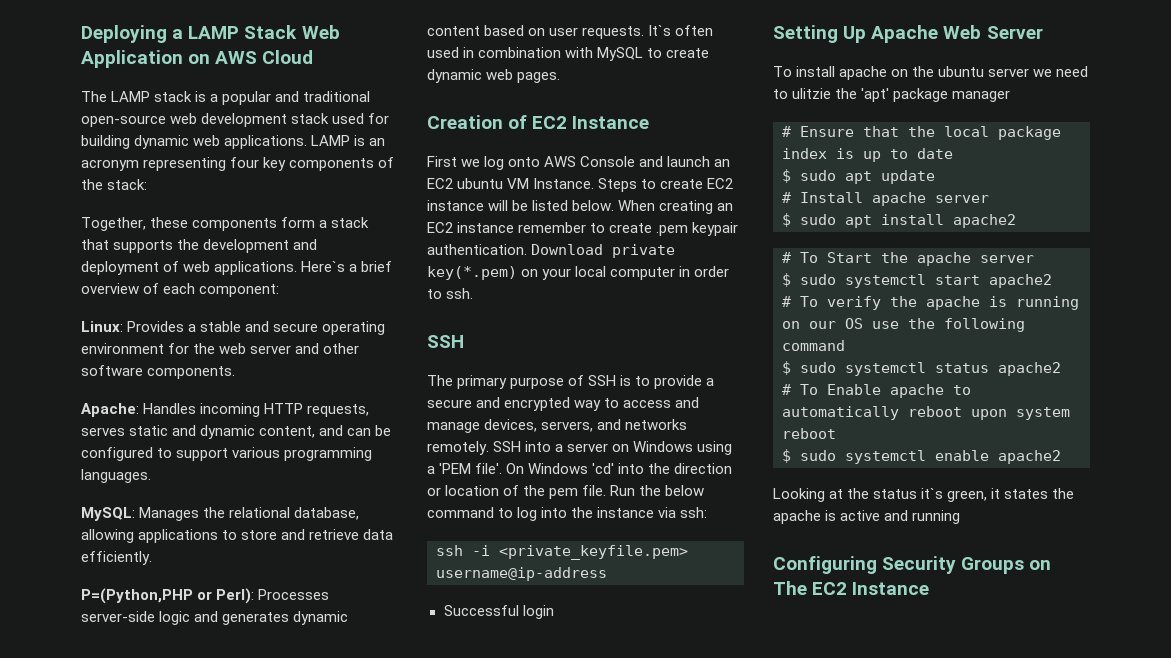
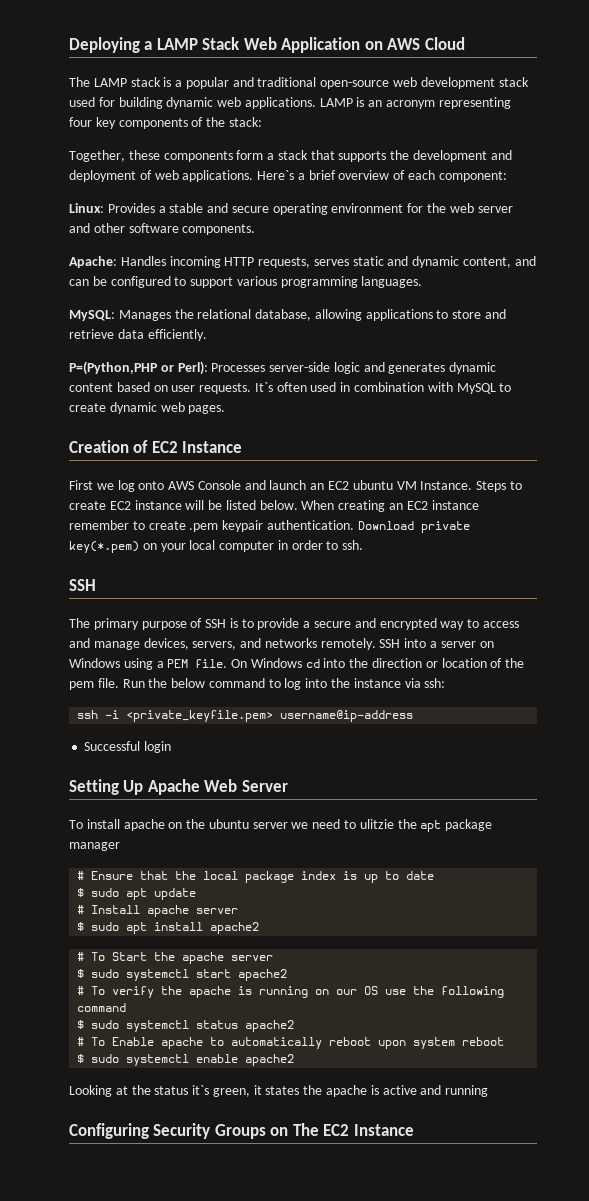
- SSH into a server on Windows using a 'PEM file'.
+ SSH into a server on Windows using a PEM file.
- On Windows 'cd' into the direction or location of the pem file.
+ On Windows cd into the direction or location of the pem file.
- To install apache on the ubuntu server we need to ulitzie the 'apt' package manager
+ To install apache on the ubuntu server we need to ulitzie the apt package manager

